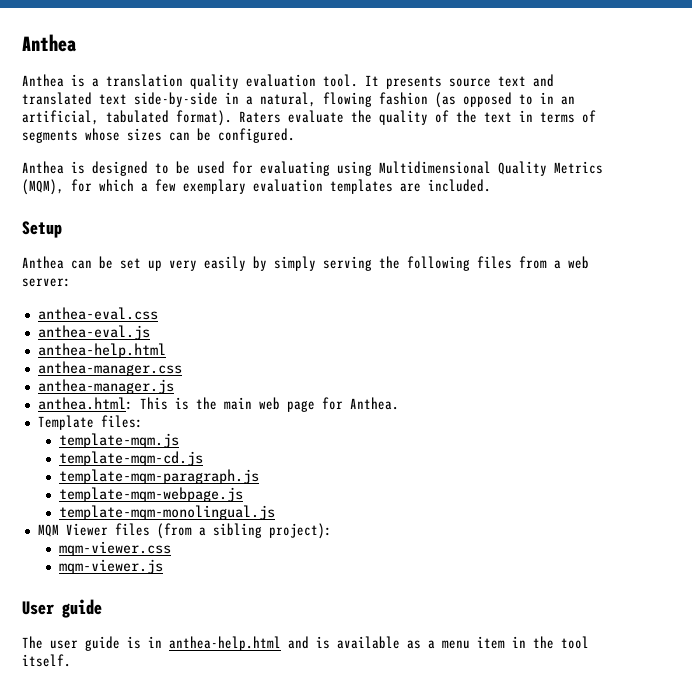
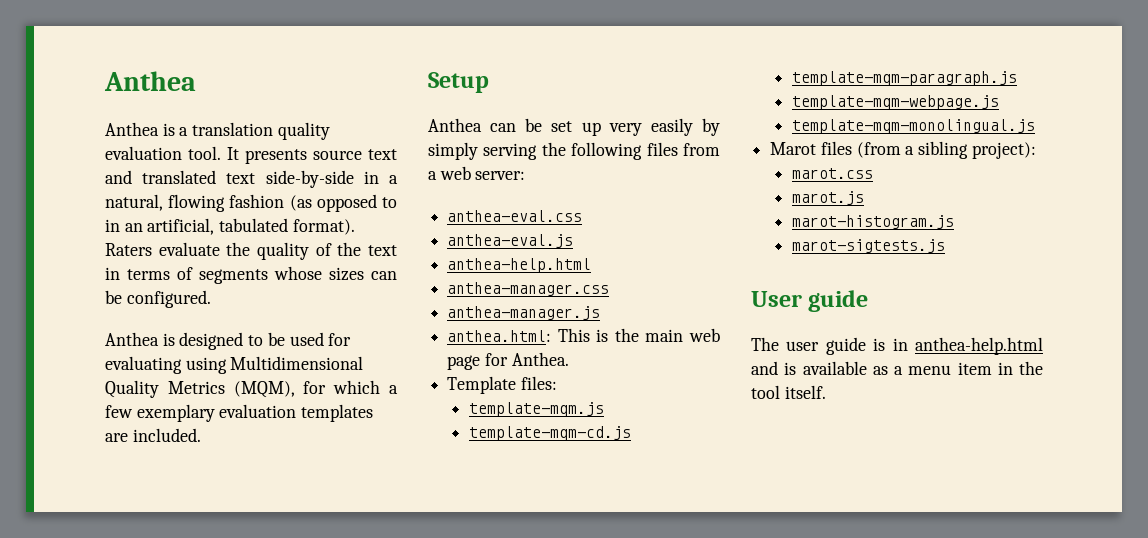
- MQM Viewer files (from a sibling project):
+ Marot files (from a sibling project):
- mqm-viewer.css
- mqm-viewer.js
+ marot.css
+ marot.js
+ marot-histogram.js
+ marot-sigtests.js

